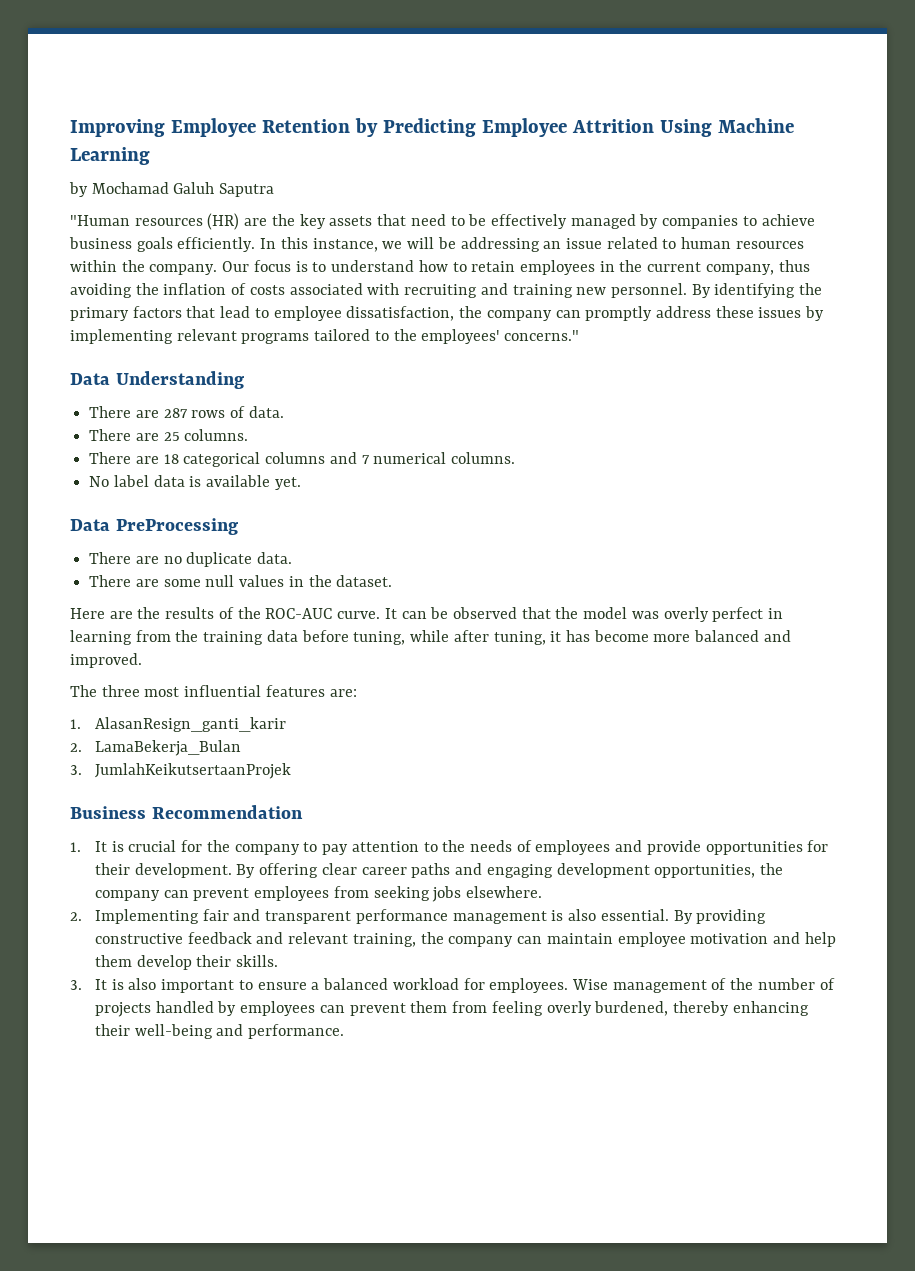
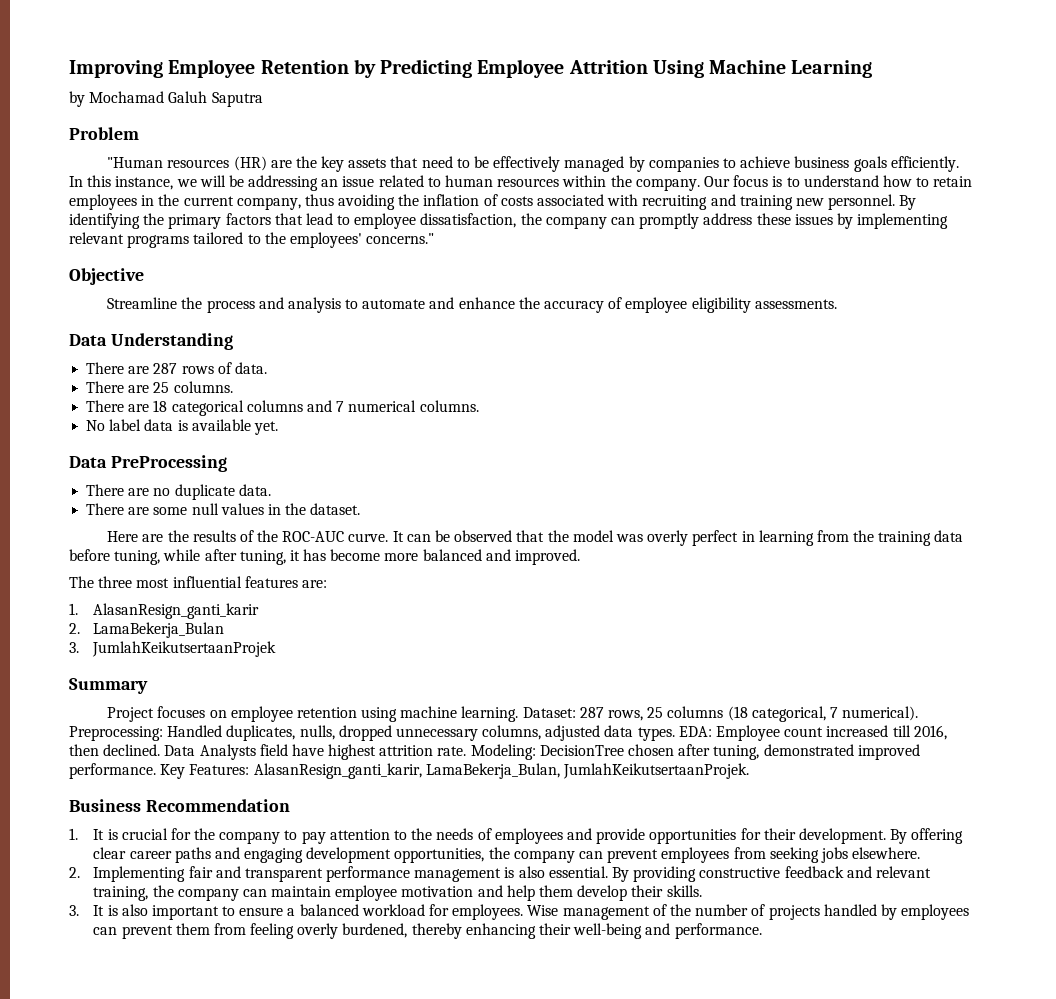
+ Problem
+ Objective
+ Streamline the process and analysis to automate and enhance the accuracy of employee eligibility assessments.
+ Summary
+ Project focuses on employee retention using machine learning. Dataset: 287 rows, 25 columns (18 categorical, 7 numerical). Preprocessing: Handled duplicates, nulls, dropped unnecessary columns, adjusted data types. EDA: Employee count increased till 2016, then declined. Data Analysts field have highest attrition rate. Modeling: DecisionTree chosen after tuning, demonstrated improved performance. Key Features: AlasanResign_ganti_karir, LamaBekerja_Bulan, JumlahKeikutsertaanProjek.

